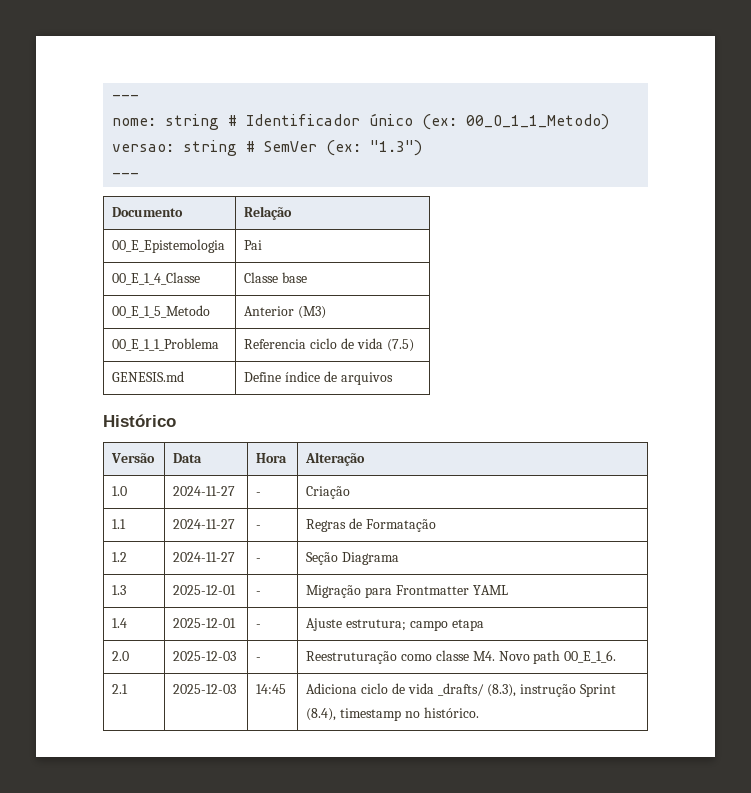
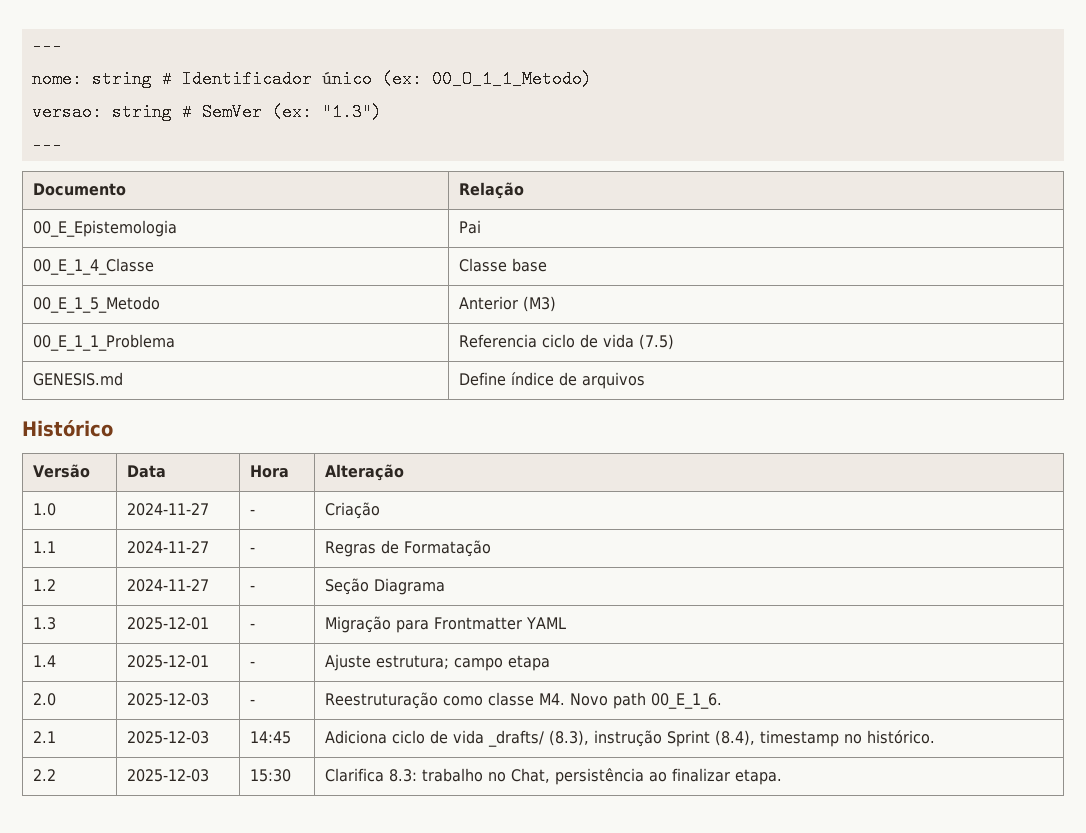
+ 2.2 | 2025-12-03 | 15:30 | Clarifica 8.3: trabalho no Chat, persistência ao finalizar etapa.

